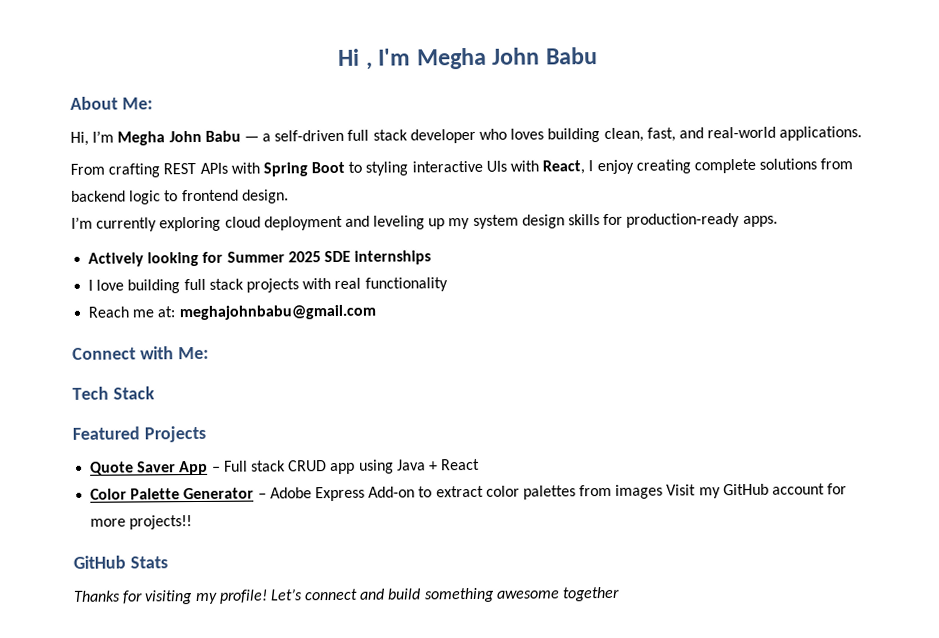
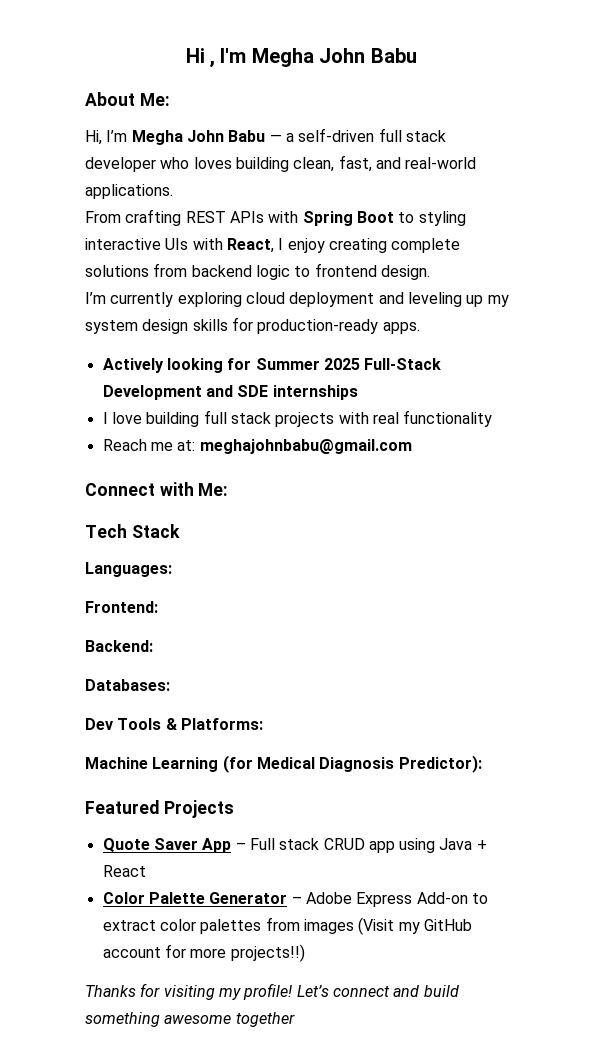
- Actively looking for Summer 2025 SDE internships
+ Actively looking for Summer 2025 Full-Stack Development and SDE internships
+ Languages:
+ Frontend:
+ Backend:
+ Databases:
+ Dev Tools & Platforms:
+ Machine Learning (for Medical Diagnosis Predictor):
- Color Palette Generator – Adobe Express Add-on to extract color palettes from images Visit my GitHub account for more projects!!
- GitHub Stats
+ Color Palette Generator – Adobe Express Add-on to extract color palettes from images (Visit my GitHub account for more projects!!)

